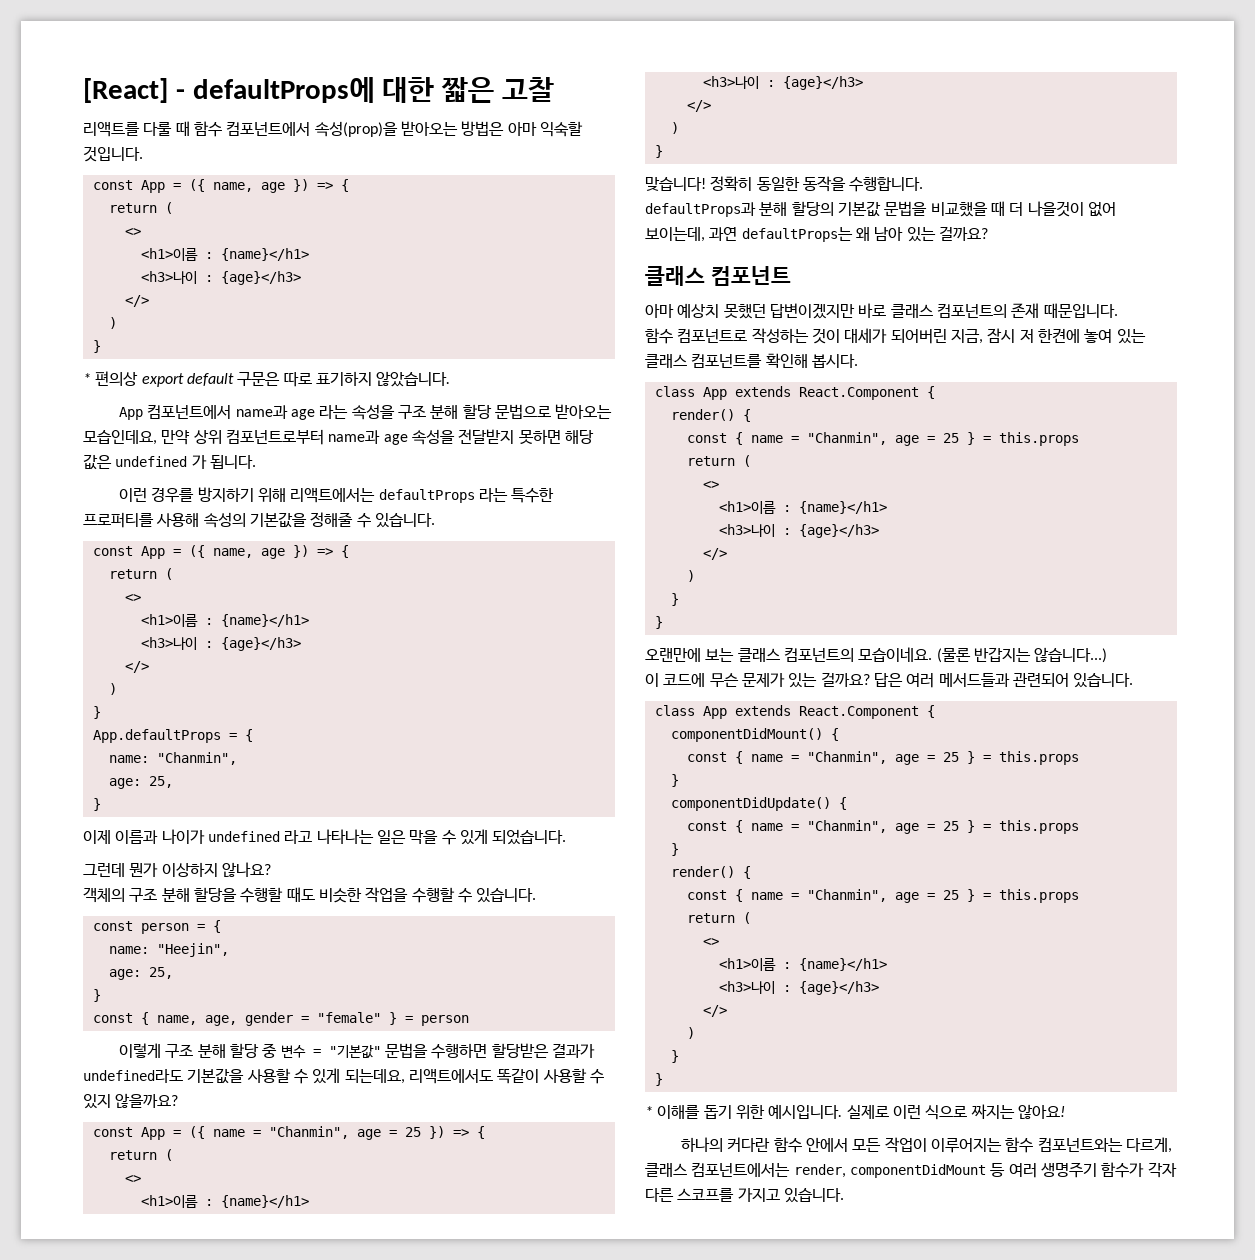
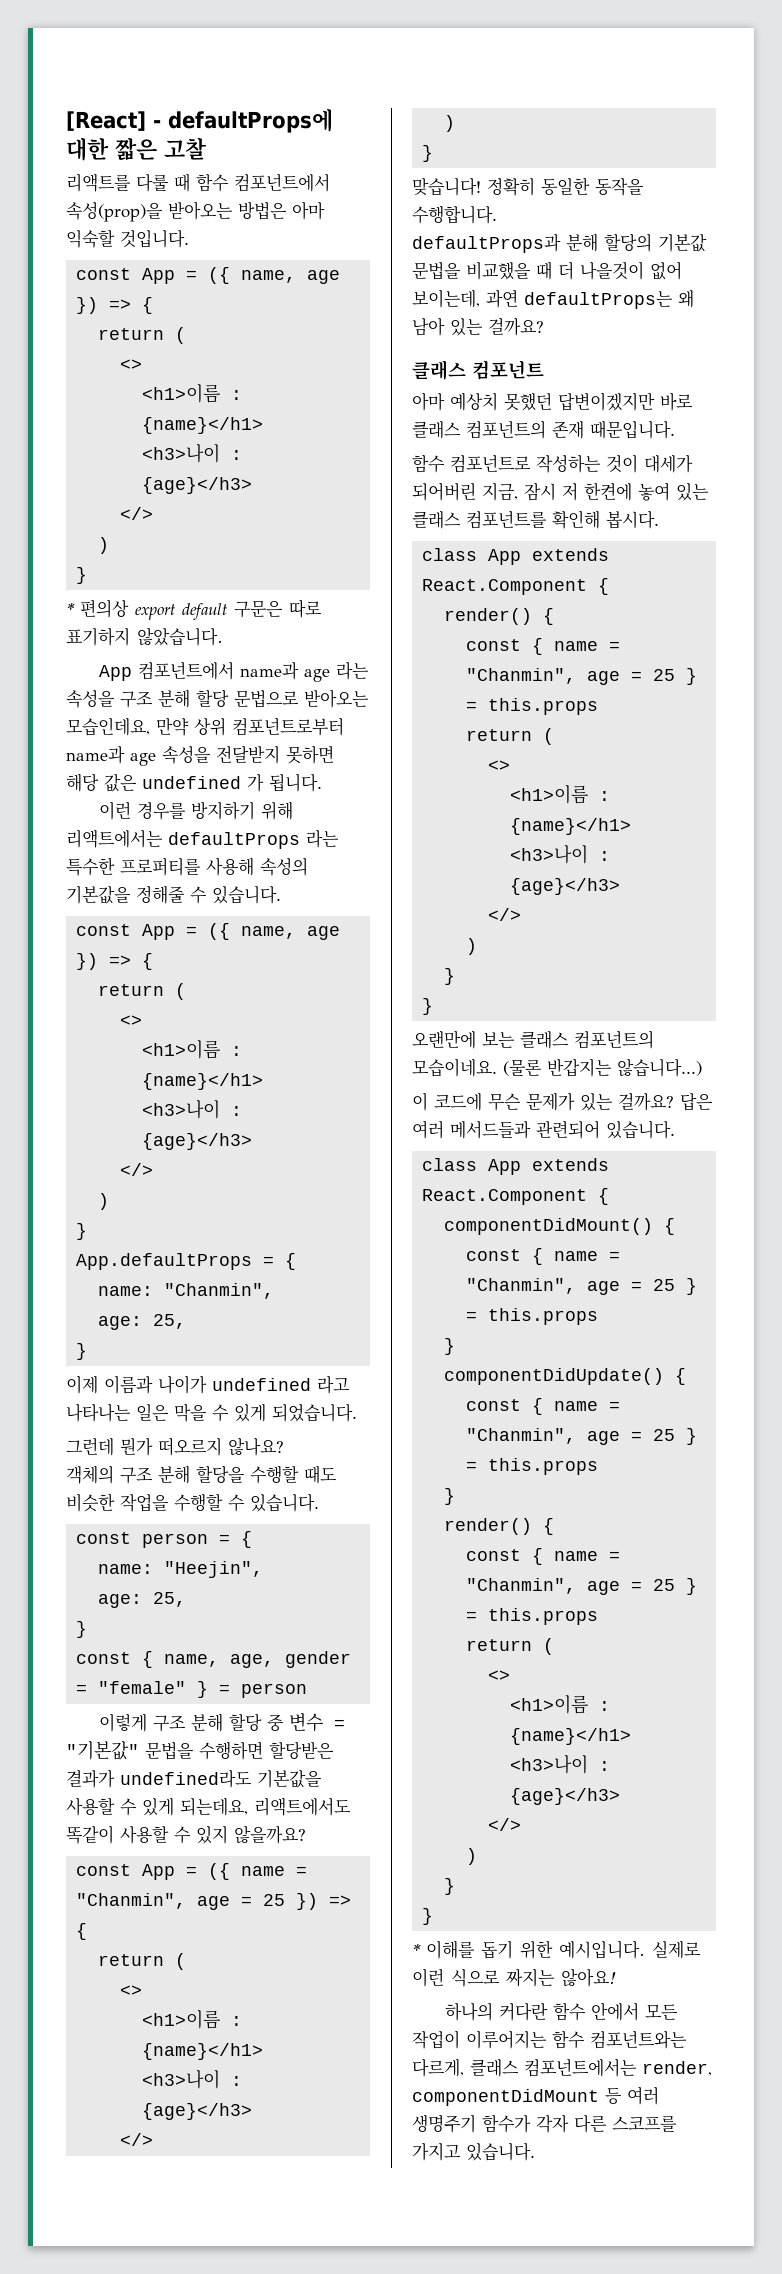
- 그런데 뭔가 이상하지 않나요?
+ 그런데 뭔가 떠오르지 않나요?

